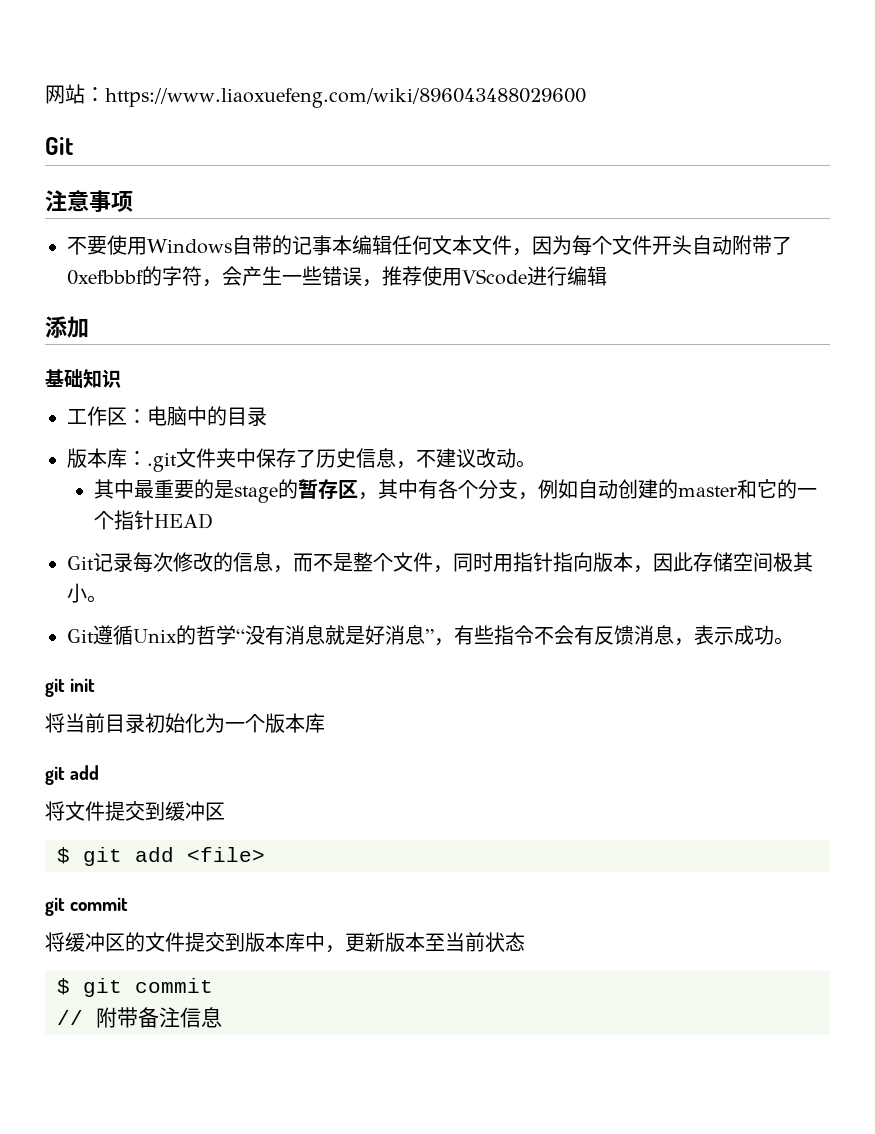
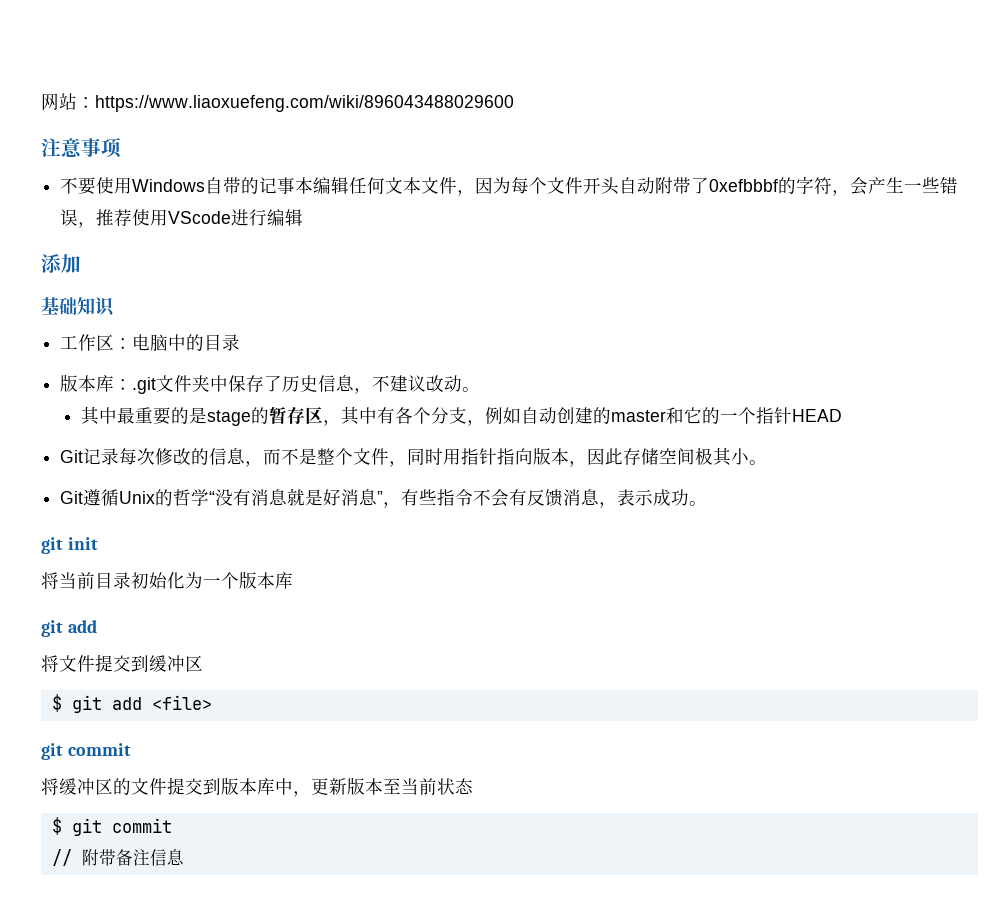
  网站：https://www.liaoxuefeng.com/wiki/896043488029600
- Git

